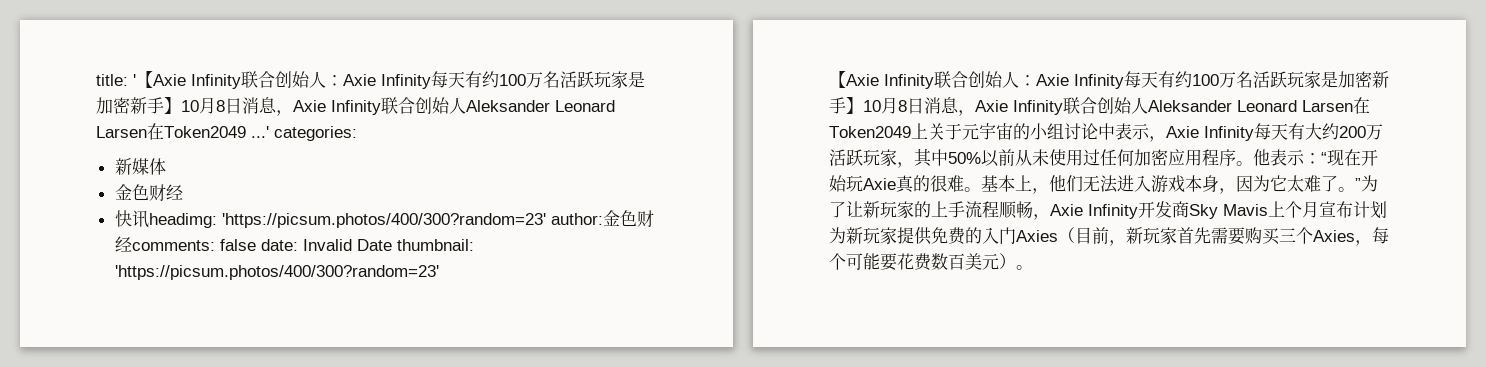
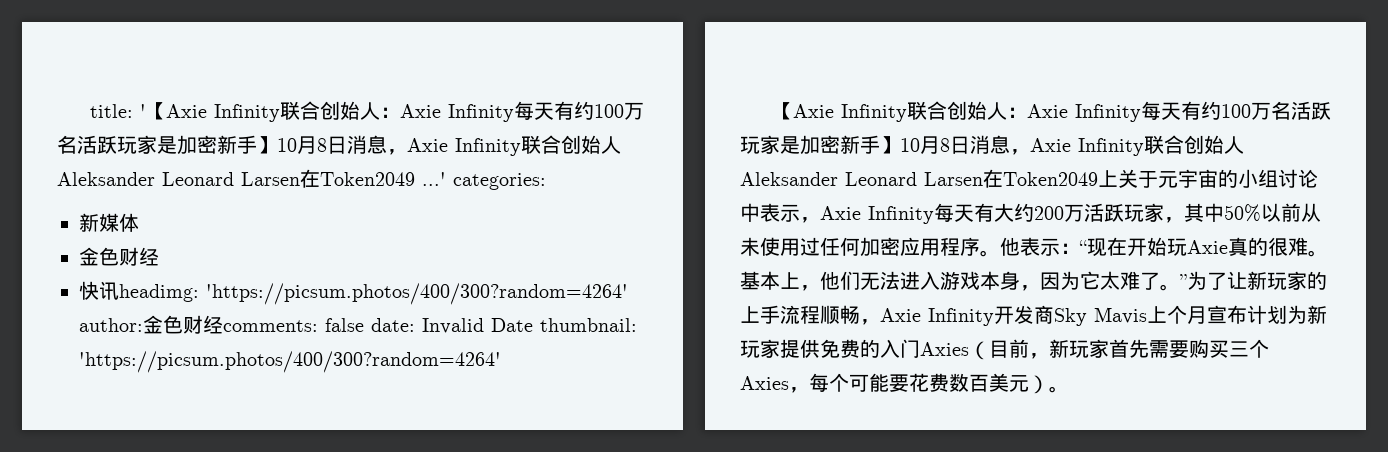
- 快讯headimg: 'https://picsum.photos/400/300?random=23' author:金色财经comments: false date: Invalid Date thumbnail: 'https://picsum.photos/400/300?random=23'
+ 快讯headimg: 'https://picsum.photos/400/300?random=4264' author:金色财经comments: false date: Invalid Date thumbnail: 'https://picsum.photos/400/300?random=4264'

